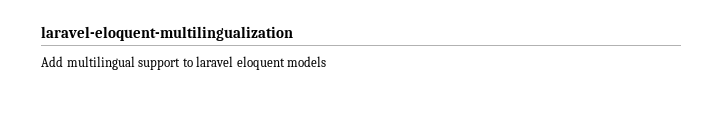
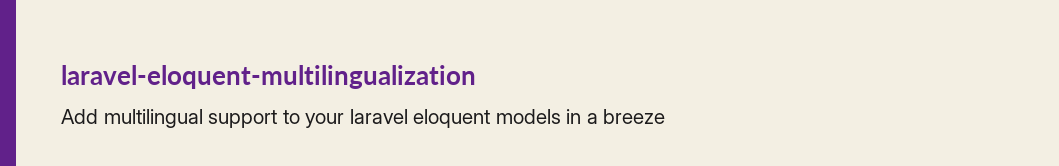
- Add multilingual support to laravel eloquent models
+ Add multilingual support to your laravel eloquent models in a breeze

